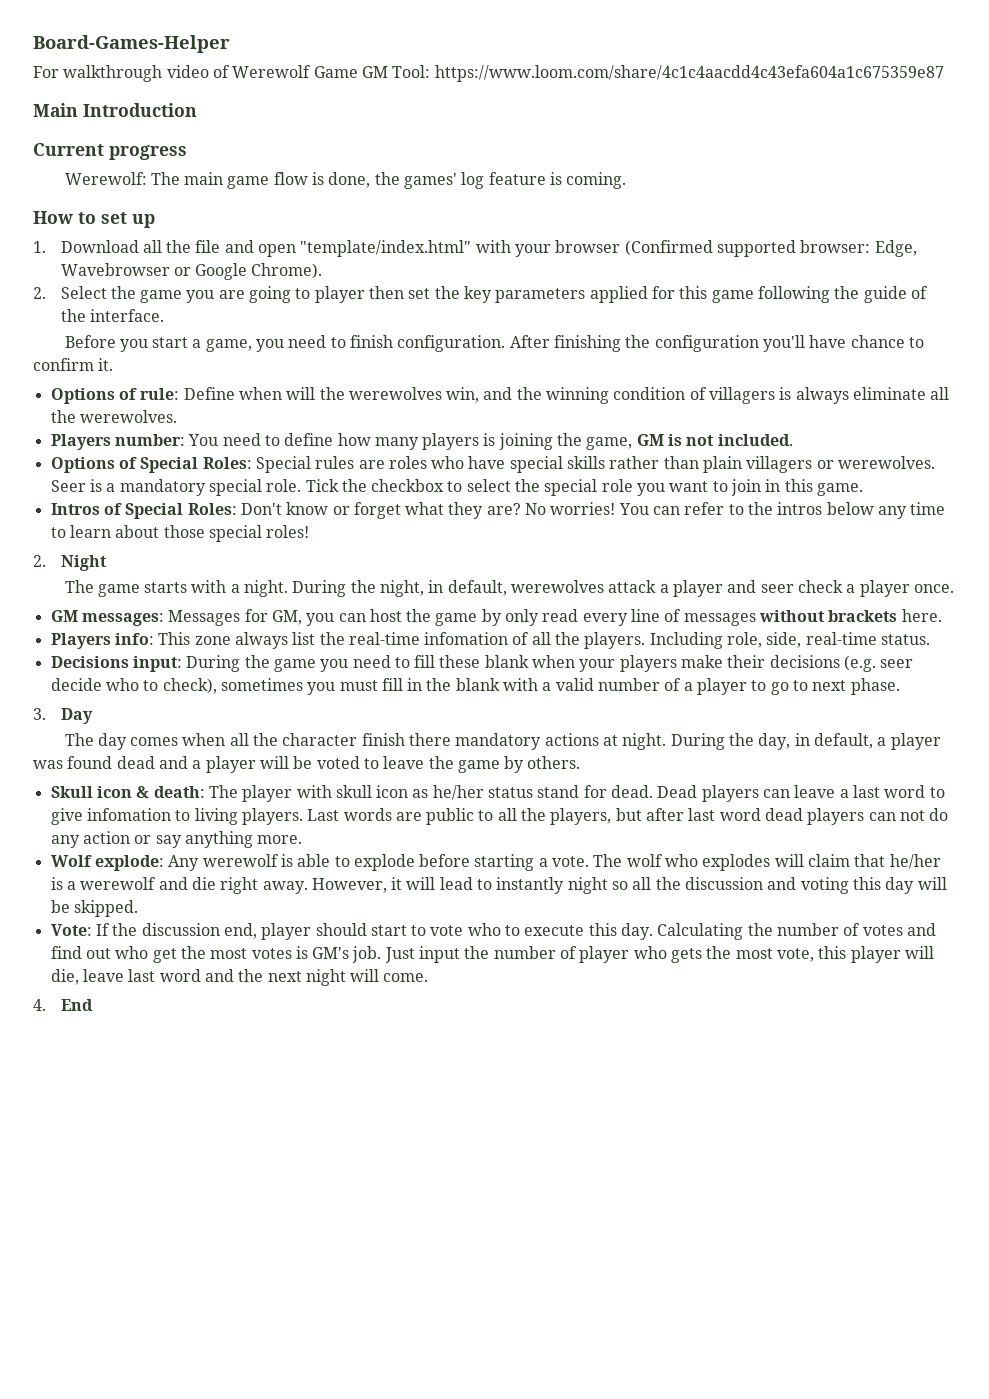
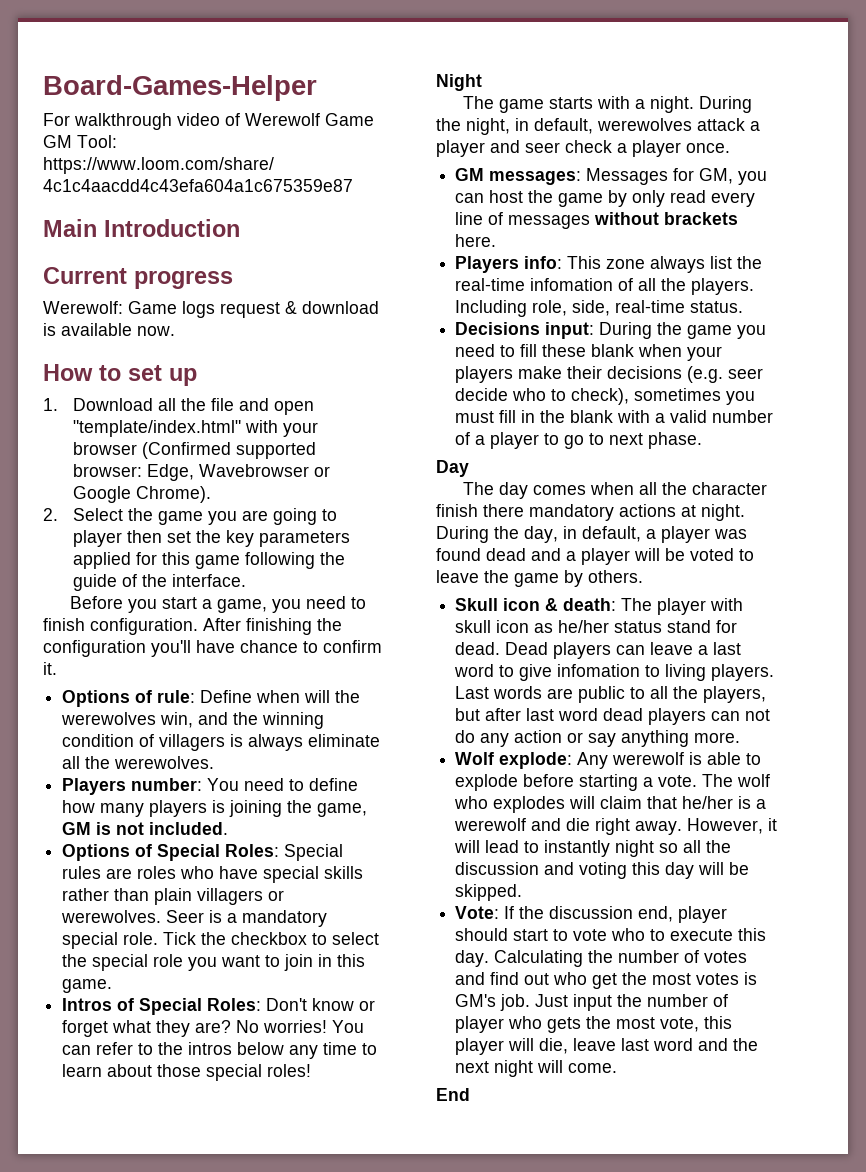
- Werewolf: The main game flow is done, the games' log feature is coming.
+ Werewolf: Game logs request & download is available now.
- 2. Night
+ Night
- 3. Day
+ Day
- 4. End
+ End

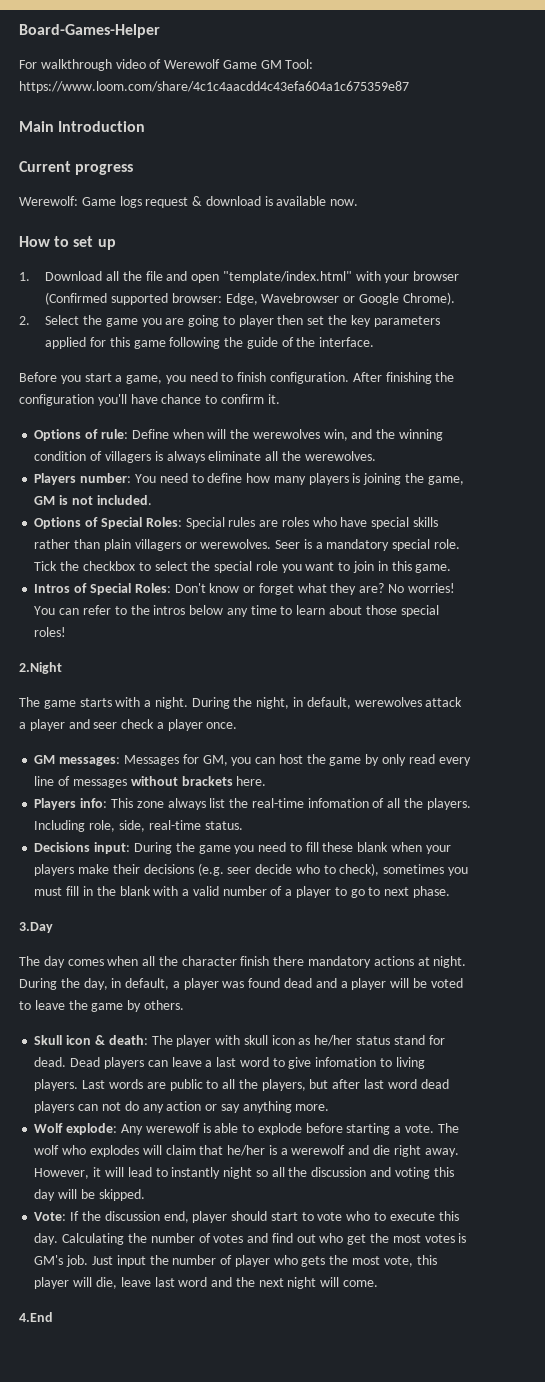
- Night
+ 2.Night
- Day
+ 3.Day
- End
+ 4.End

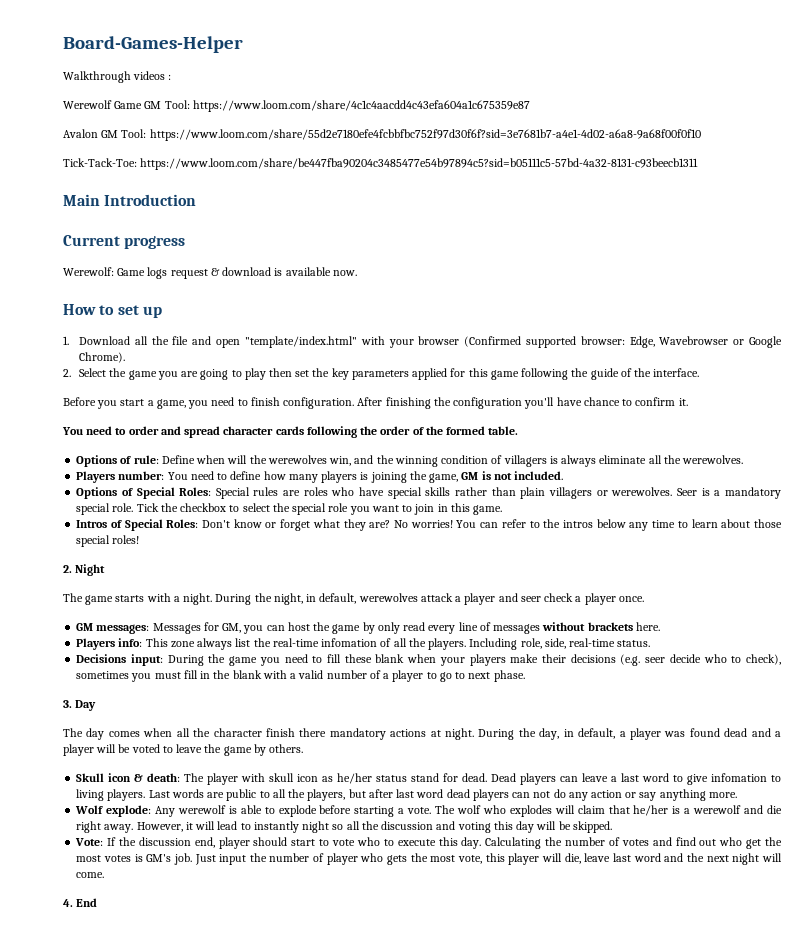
- For walkthrough video of Werewolf Game GM Tool: https://www.loom.com/share/4c1c4aacdd4c43efa604a1c675359e87
+ Walkthrough videos :
+ Werewolf Game GM Tool: https://www.loom.com/share/4c1c4aacdd4c43efa604a1c675359e87
+ Avalon GM Tool: https://www.loom.com/share/55d2e7180efe4fcbbfbc752f97d30f6f?sid=3e7681b7-a4e1-4d02-a6a8-9a68f00f0f10
+ Tick-Tack-Toe: https://www.loom.com/share/be447fba90204c3485477e54b97894c5?sid=b05111c5-57bd-4a32-8131-c93beecb1311
- 2. Select the game you are going to player then set the key parameters applied for this game following the guide of the interface.
+ 2. Select the game you are going to play then set the key parameters applied for this game following the guide of the interface.
+ You need to order and spread character cards following the order of the formed table.
- 2.Night
+ 2. Night
- 3.Day
+ 3. Day
- 4.End
+ 4. End

